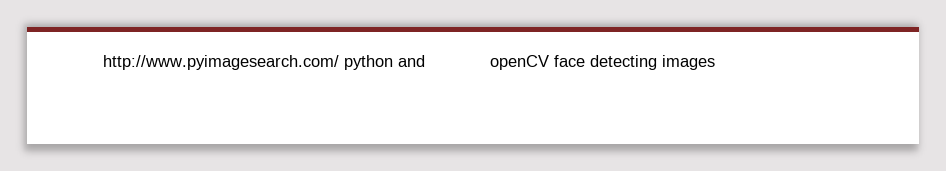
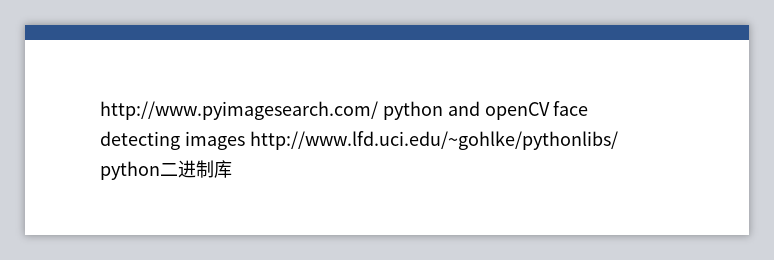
- http://www.pyimagesearch.com/ python and openCV face detecting images
+ http://www.pyimagesearch.com/ python and openCV face detecting images http://www.lfd.uci.edu/~gohlke/pythonlibs/ python二进制库

